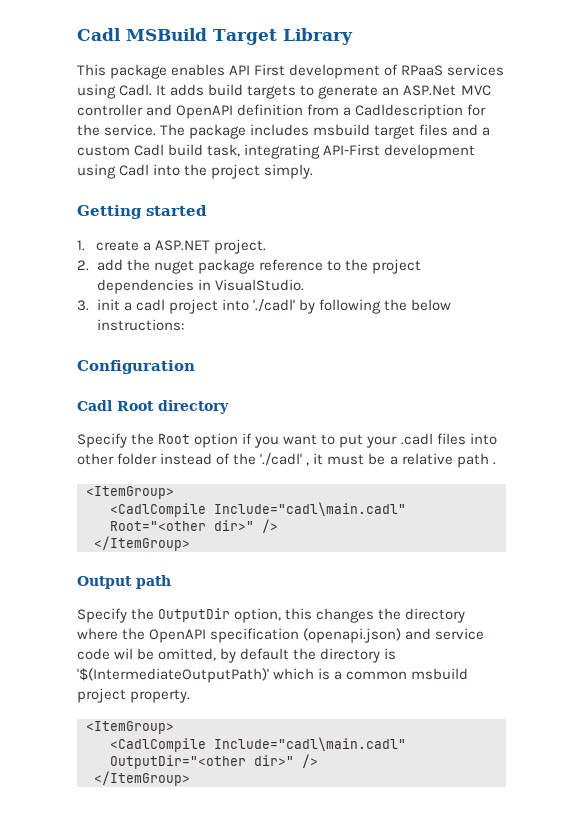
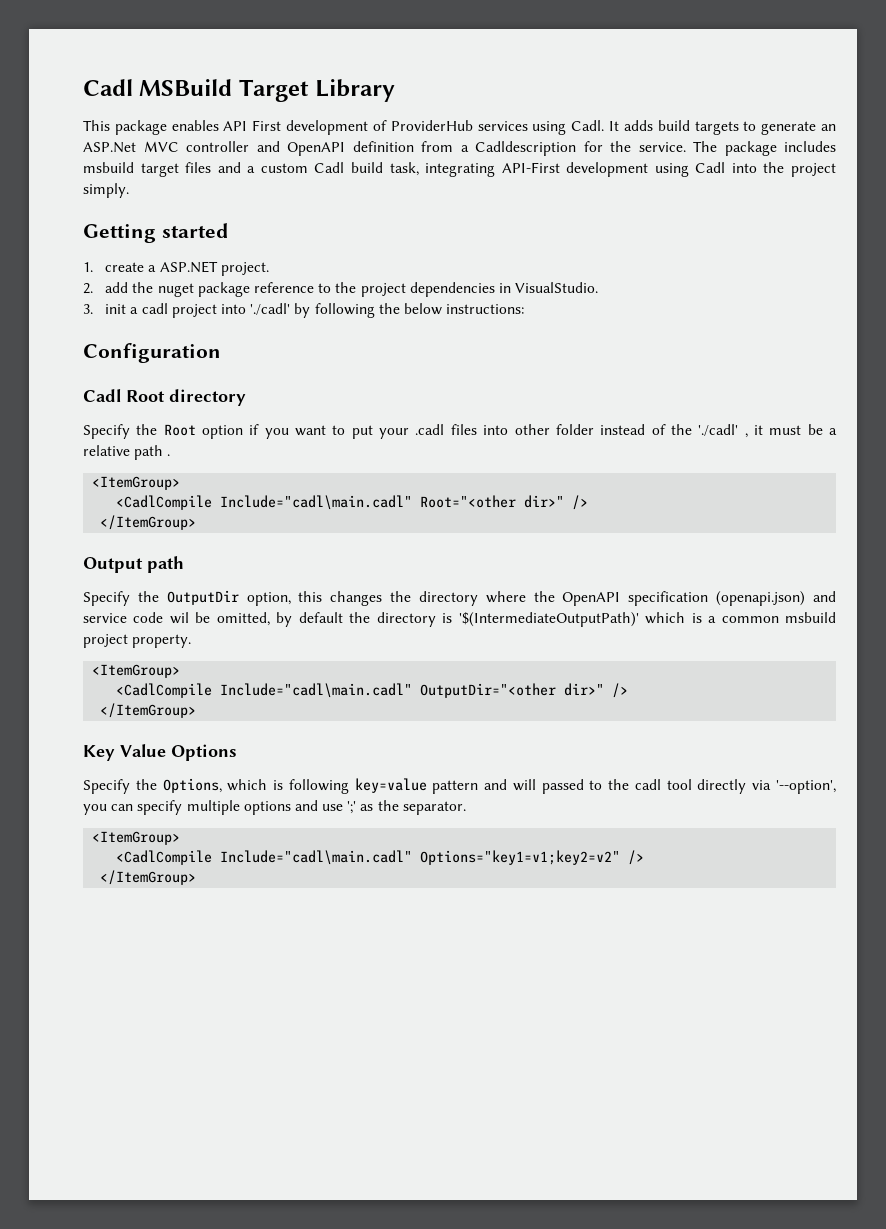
- This package enables API First development of RPaaS services using Cadl.
+ This package enables API First development of ProviderHub services using Cadl.
+ Key Value Options
+ Specify the Options, which is following key=value pattern and will passed to the cadl tool directly via '--option', you can specify multiple options and use ';' as the separator.
+ <ItemGroup>
+ <CadlCompile Include="cadl\main.cadl" Options="key1=v1;key2=v2" />
+ </ItemGroup>

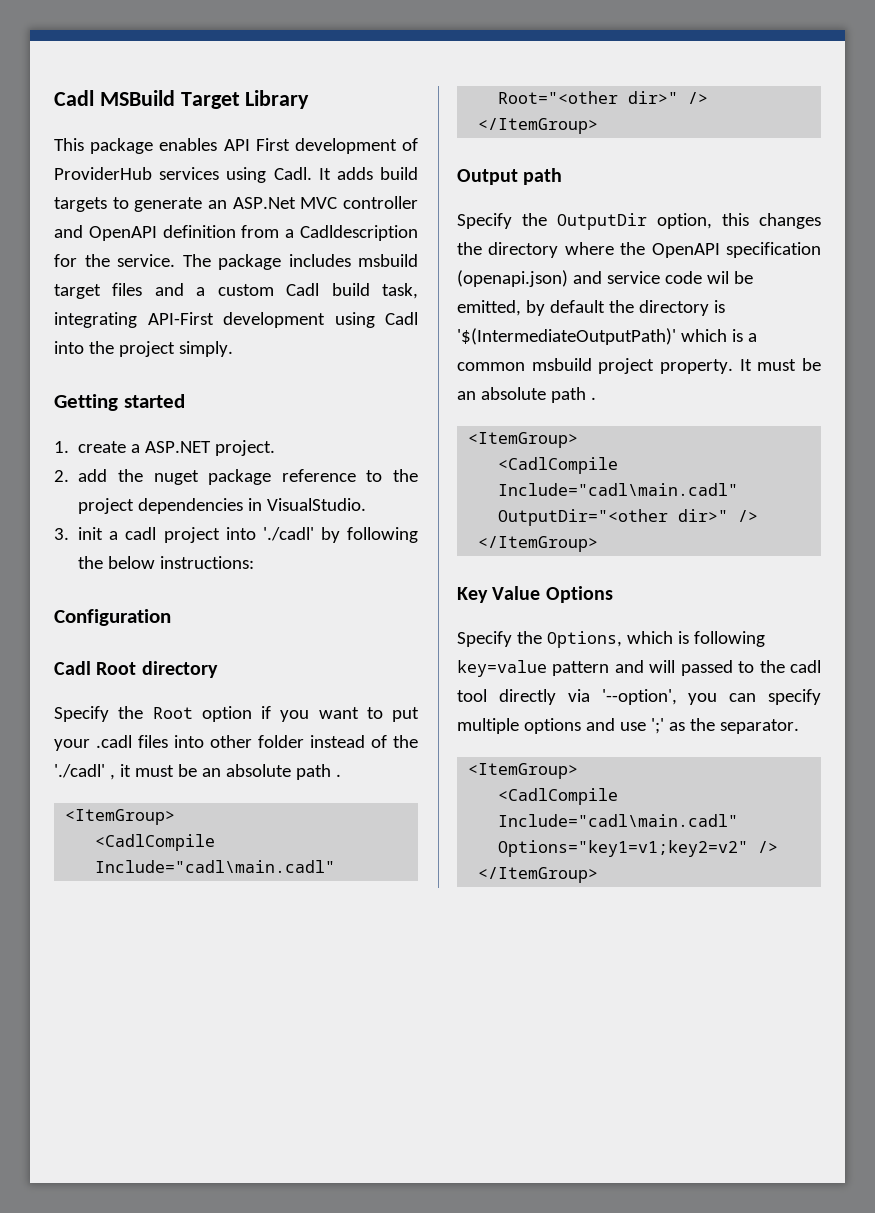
- Specify the Root option if you want to put your .cadl files into other folder instead of the './cadl' , it must be a relative path .
+ Specify the Root option if you want to put your .cadl files into other folder instead of the './cadl' , it must be an absolute path .
- Specify the OutputDir option, this changes the directory where the OpenAPI specification (openapi.json) and service code wil be omitted, by default the directory is '$(IntermediateOutputPath)' which is a common msbuild project property.
+ Specify the OutputDir option, this changes the directory where the OpenAPI specification (openapi.json) and service code wil be emitted, by default the directory is '$(IntermediateOutputPath)' which is a common msbuild project property. It must be an absolute path .

